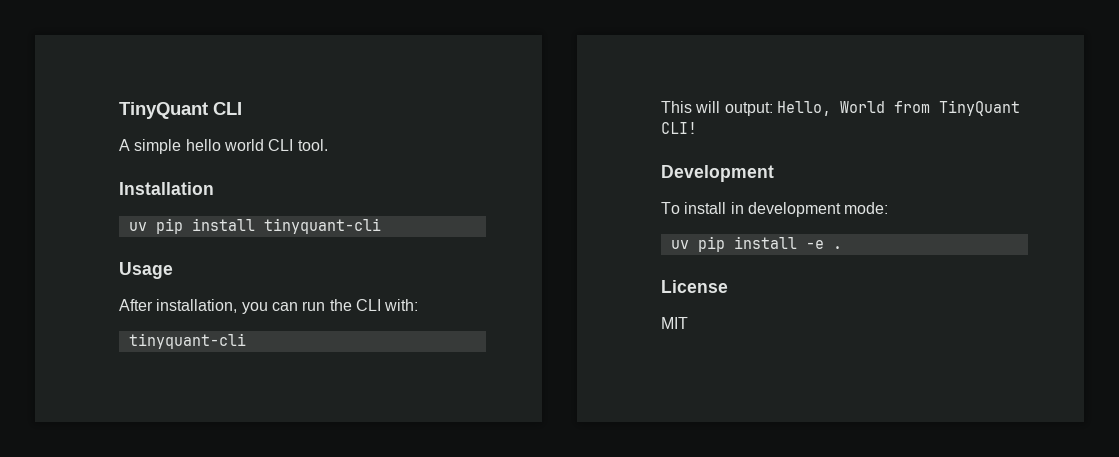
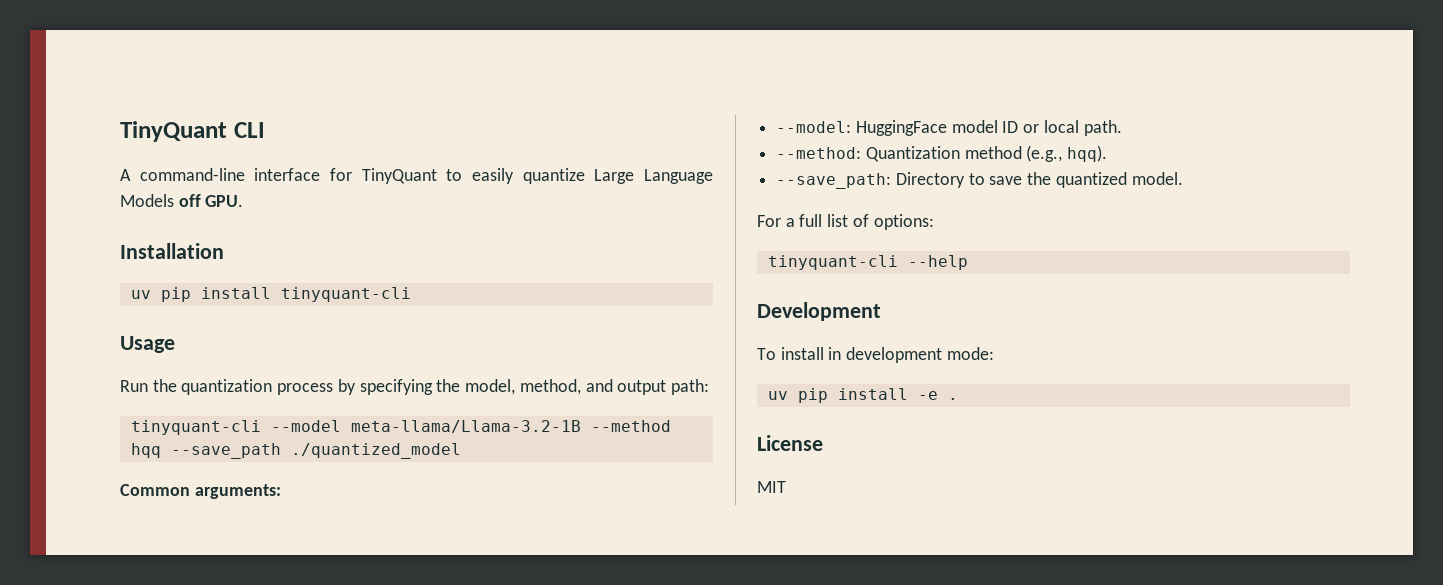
- A simple hello world CLI tool.
+ A command-line interface for TinyQuant to easily quantize Large Language Models off GPU.
- After installation, you can run the CLI with:
- tinyquant-cli
- This will output: Hello, World from TinyQuant CLI!
+ Run the quantization process by specifying the model, method, and output path:
+ tinyquant-cli --model meta-llama/Llama-3.2-1B --method hqq --save_path ./quantized_model
+ Common arguments:
+ --model: HuggingFace model ID or local path.
+ --method: Quantization method (e.g., hqq).
+ --save_path: Directory to save the quantized model.
+ For a full list of options:
+ tinyquant-cli --help

